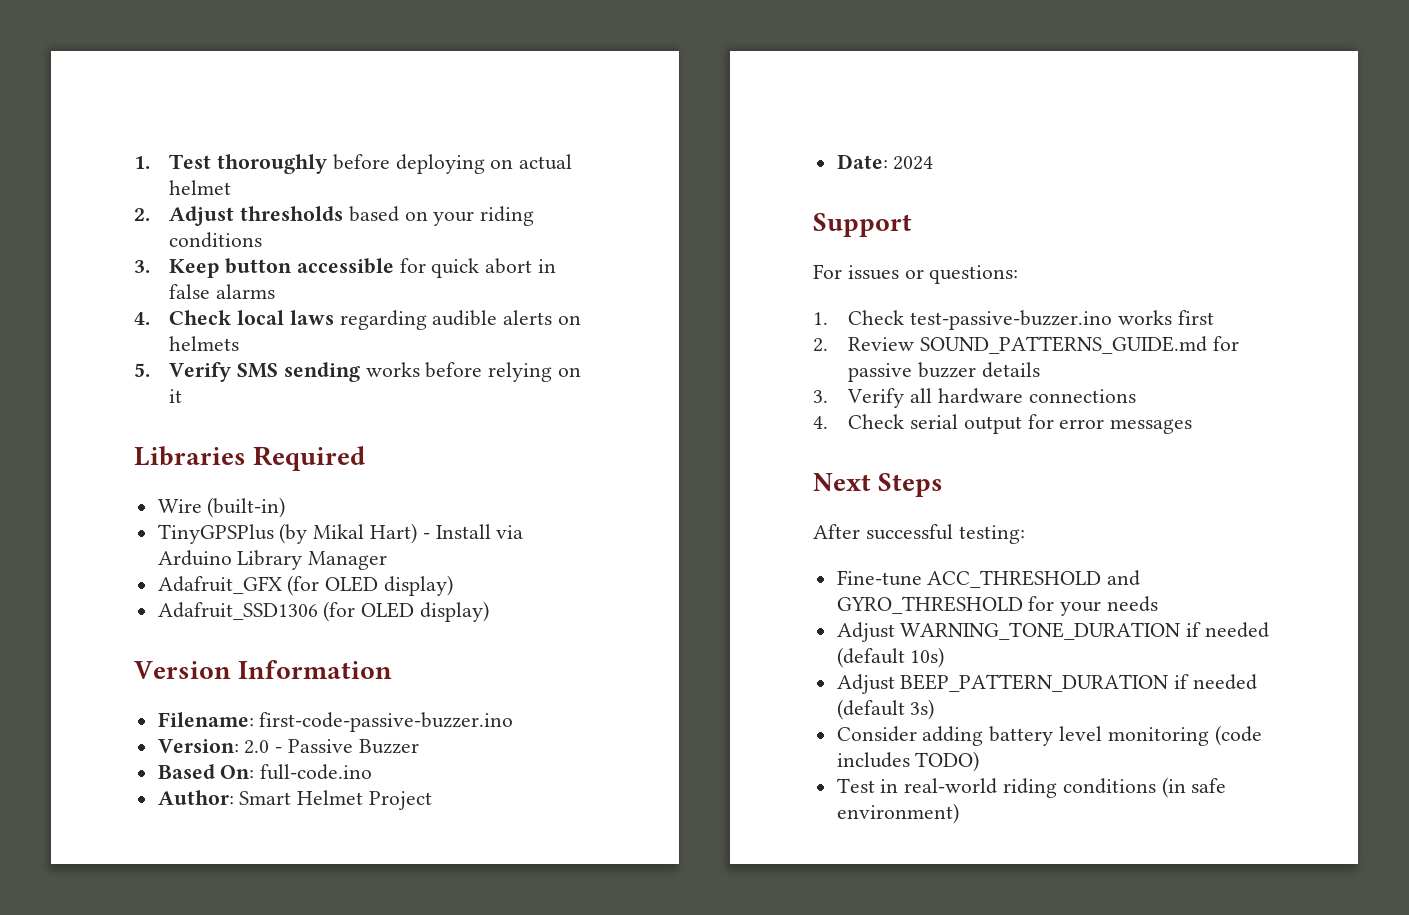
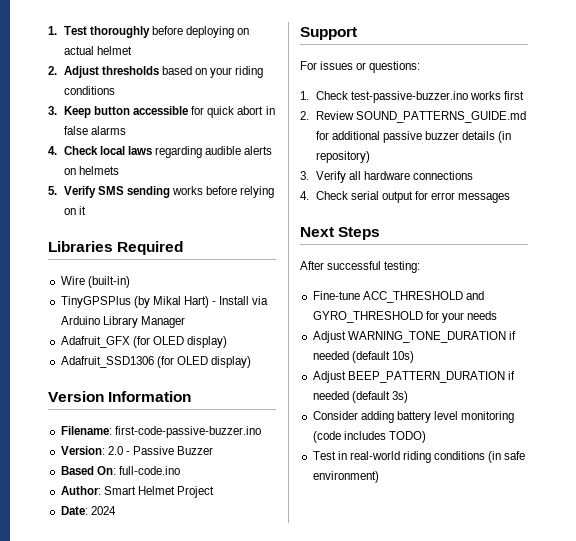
- 2. Review SOUND_PATTERNS_GUIDE.md for passive buzzer details
+ 2. Review SOUND_PATTERNS_GUIDE.md for additional passive buzzer details (in repository)

